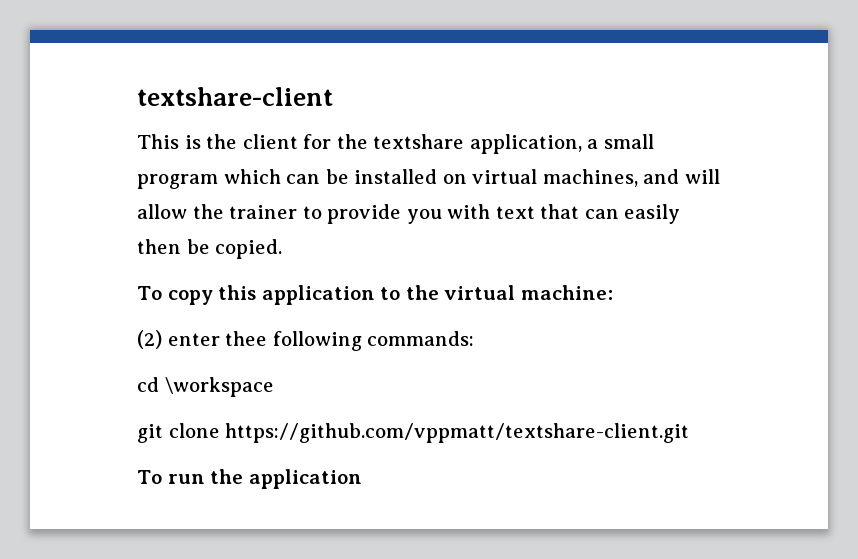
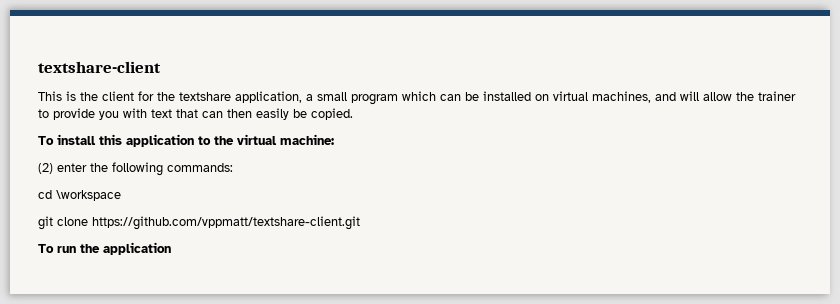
- This is the client for the textshare application, a small program which can be installed on virtual machines, and will allow the trainer to provide you with text that can easily then be copied.
+ This is the client for the textshare application, a small program which can be installed on virtual machines, and will allow the trainer to provide you with text that can then easily be copied.
- To copy this application to the virtual machine:
+ To install this application to the virtual machine:
- (2) enter thee following commands:
+ (2) enter the following commands:

